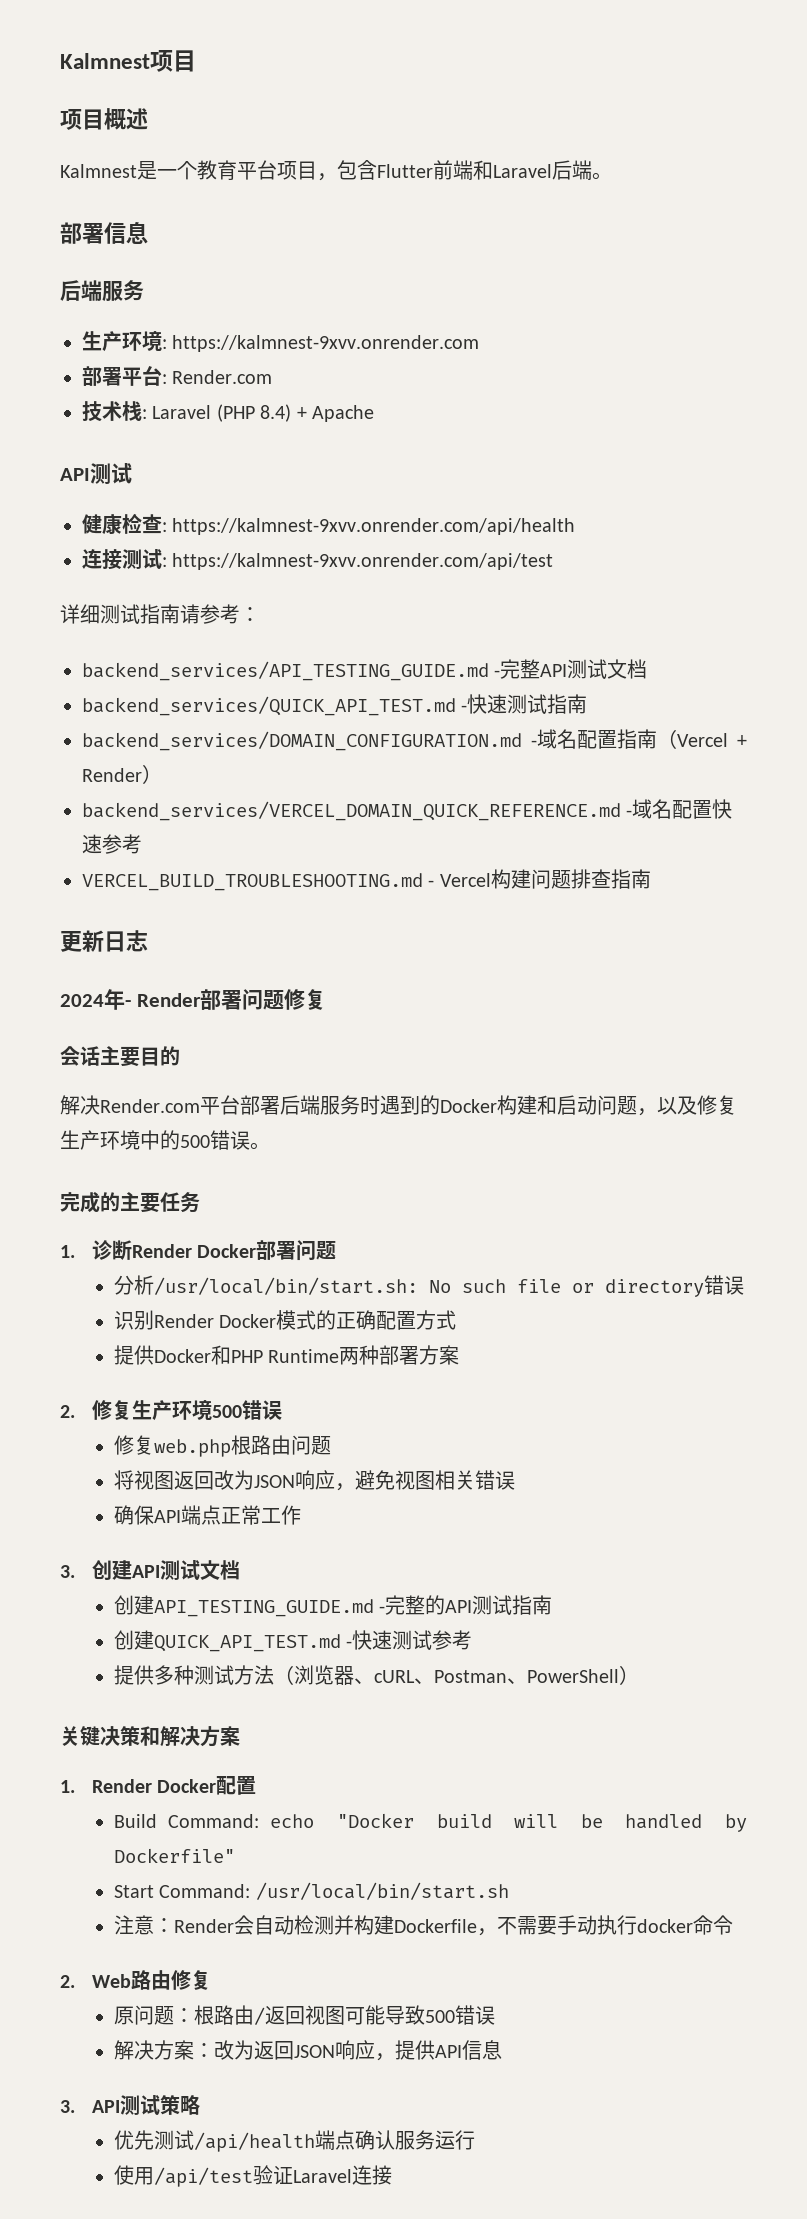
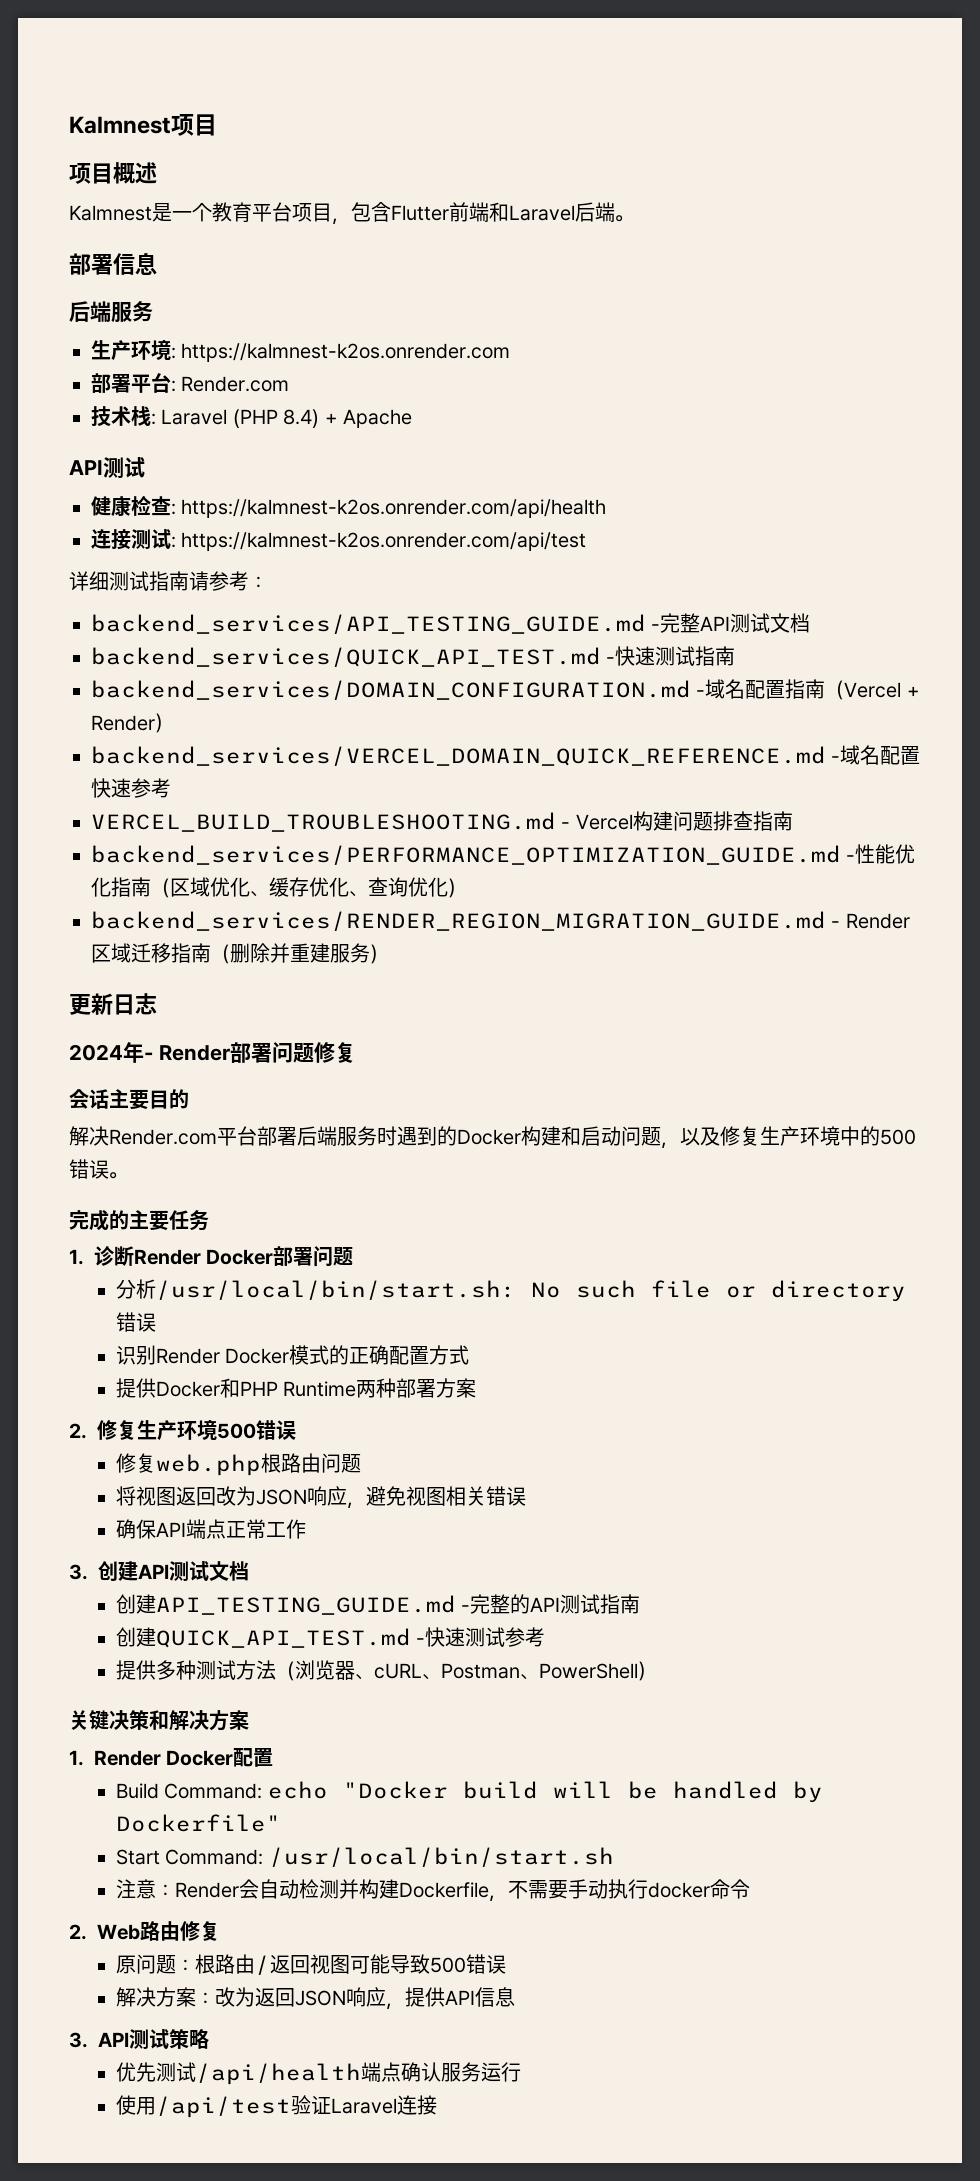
- 生产环境: https://kalmnest-9xvv.onrender.com
+ 生产环境: https://kalmnest-k2os.onrender.com
- 健康检查: https://kalmnest-9xvv.onrender.com/api/health
+ 健康检查: https://kalmnest-k2os.onrender.com/api/health
- 连接测试: https://kalmnest-9xvv.onrender.com/api/test
+ 连接测试: https://kalmnest-k2os.onrender.com/api/test
+ backend_services/PERFORMANCE_OPTIMIZATION_GUIDE.md -性能优化指南（区域优化、缓存优化、查询优化）
+ backend_services/RENDER_REGION_MIGRATION_GUIDE.md - Render区域迁移指南（删除并重建服务）

